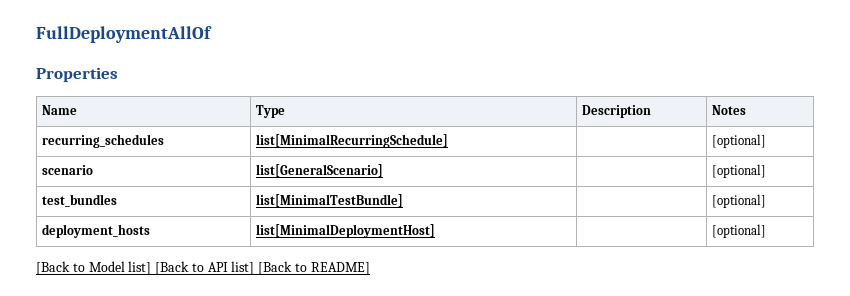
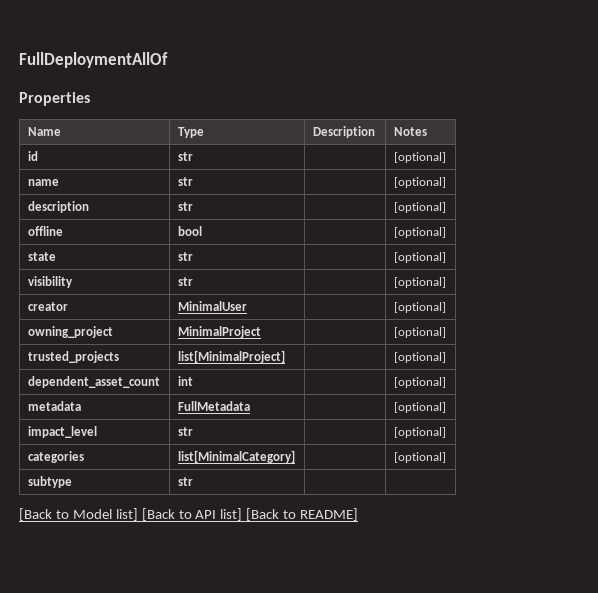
- recurring_schedules | list[MinimalRecurringSchedule] | | [optional]
- scenario | list[GeneralScenario] | | [optional]
- test_bundles | list[MinimalTestBundle] | | [optional]
- deployment_hosts | list[MinimalDeploymentHost] | | [optional]
+ id | str | | [optional]
+ name | str | | [optional]
+ description | str | | [optional]
+ offline | bool | | [optional]
+ state | str | | [optional]
+ visibility | str | | [optional]
+ creator | MinimalUser | | [optional]
+ owning_project | MinimalProject | | [optional]
+ trusted_projects | list[MinimalProject] | | [optional]
+ dependent_asset_count | int | | [optional]
+ metadata | FullMetadata | | [optional]
+ impact_level | str | | [optional]
+ categories | list[MinimalCategory] | | [optional]
+ subtype | str | |

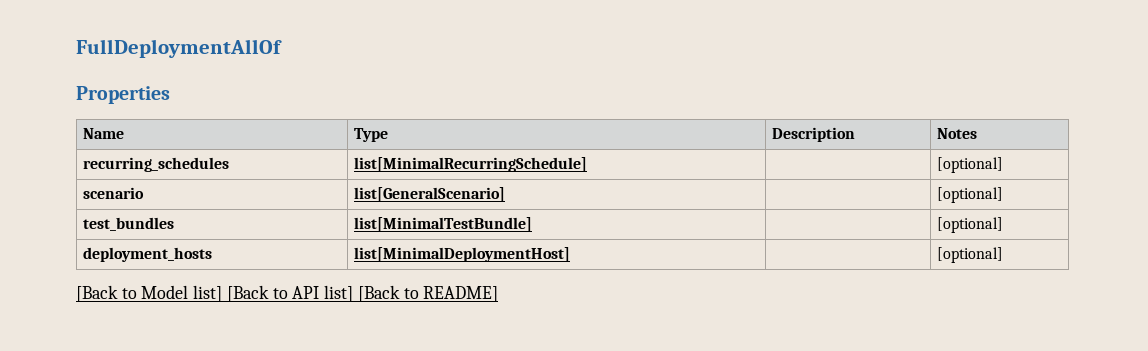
- id | str | | [optional]
- name | str | | [optional]
- description | str | | [optional]
- offline | bool | | [optional]
- state | str | | [optional]
- visibility | str | | [optional]
- creator | MinimalUser | | [optional]
- owning_project | MinimalProject | | [optional]
- trusted_projects | list[MinimalProject] | | [optional]
- dependent_asset_count | int | | [optional]
- metadata | FullMetadata | | [optional]
- impact_level | str | | [optional]
- categories | list[MinimalCategory] | | [optional]
- subtype | str | |
+ recurring_schedules | list[MinimalRecurringSchedule] | | [optional]
+ scenario | list[GeneralScenario] | | [optional]
+ test_bundles | list[MinimalTestBundle] | | [optional]
+ deployment_hosts | list[MinimalDeploymentHost] | | [optional]

